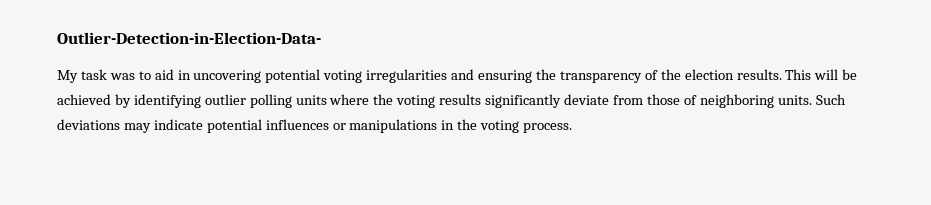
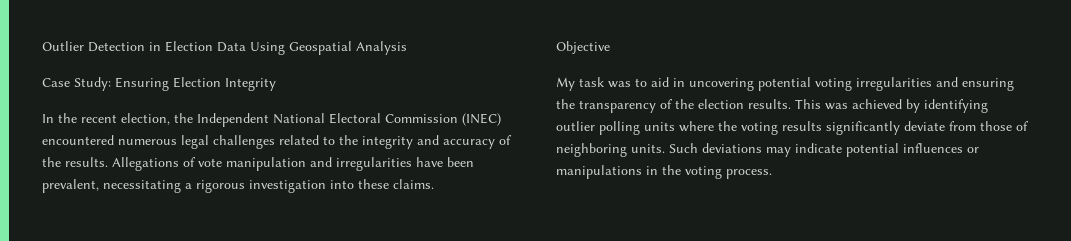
- Outlier-Detection-in-Election-Data-
+ Outlier Detection in Election Data Using Geospatial Analysis
+ Case Study: Ensuring Election Integrity
+ In the recent election, the Independent National Electoral Commission (INEC) encountered numerous legal challenges related to the integrity and accuracy of the results. Allegations of vote manipulation and irregularities have been prevalent, necessitating a rigorous investigation into these claims.
+ Objective
- This will be achieved by identifying outlier polling units where the voting results significantly deviate from those of neighboring units.
+ This was achieved by identifying outlier polling units where the voting results significantly deviate from those of neighboring units.

